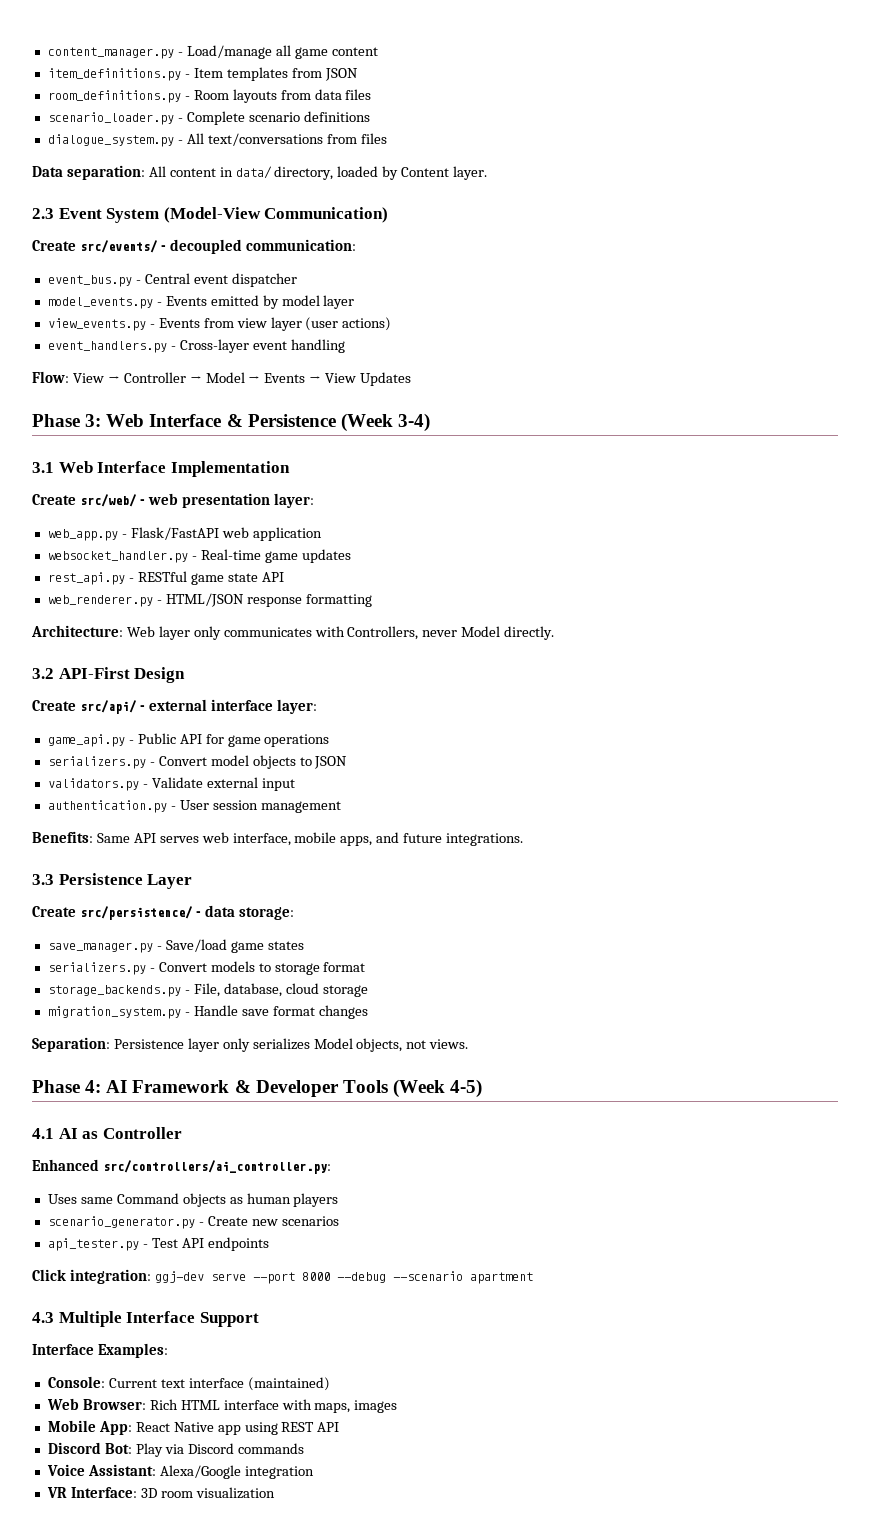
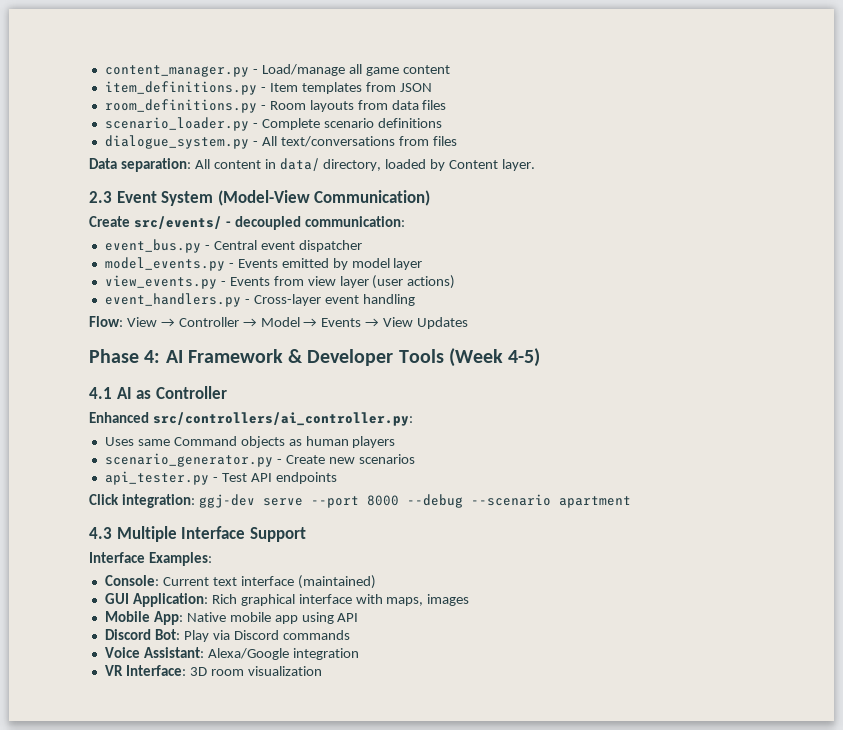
- Phase 3: Web Interface & Persistence (Week 3-4)
- 3.1 Web Interface Implementation
- Create src/web/ - web presentation layer:
- web_app.py - Flask/FastAPI web application
- websocket_handler.py - Real-time game updates
- rest_api.py - RESTful game state API
- web_renderer.py - HTML/JSON response formatting
- Architecture: Web layer only communicates with Controllers, never Model directly.
- 3.2 API-First Design
- Create src/api/ - external interface layer:
- game_api.py - Public API for game operations
- serializers.py - Convert model objects to JSON
- validators.py - Validate external input
- authentication.py - User session management
- Benefits: Same API serves web interface, mobile apps, and future integrations.
- 3.3 Persistence Layer
- Create src/persistence/ - data storage:
- save_manager.py - Save/load game states
- serializers.py - Convert models to storage format
- storage_backends.py - File, database, cloud storage
- migration_system.py - Handle save format changes
- Separation: Persistence layer only serializes Model objects, not views.
- Web Browser: Rich HTML interface with maps, images
+ GUI Application: Rich graphical interface with maps, images
- Mobile App: React Native app using REST API
+ Mobile App: Native mobile app using API

